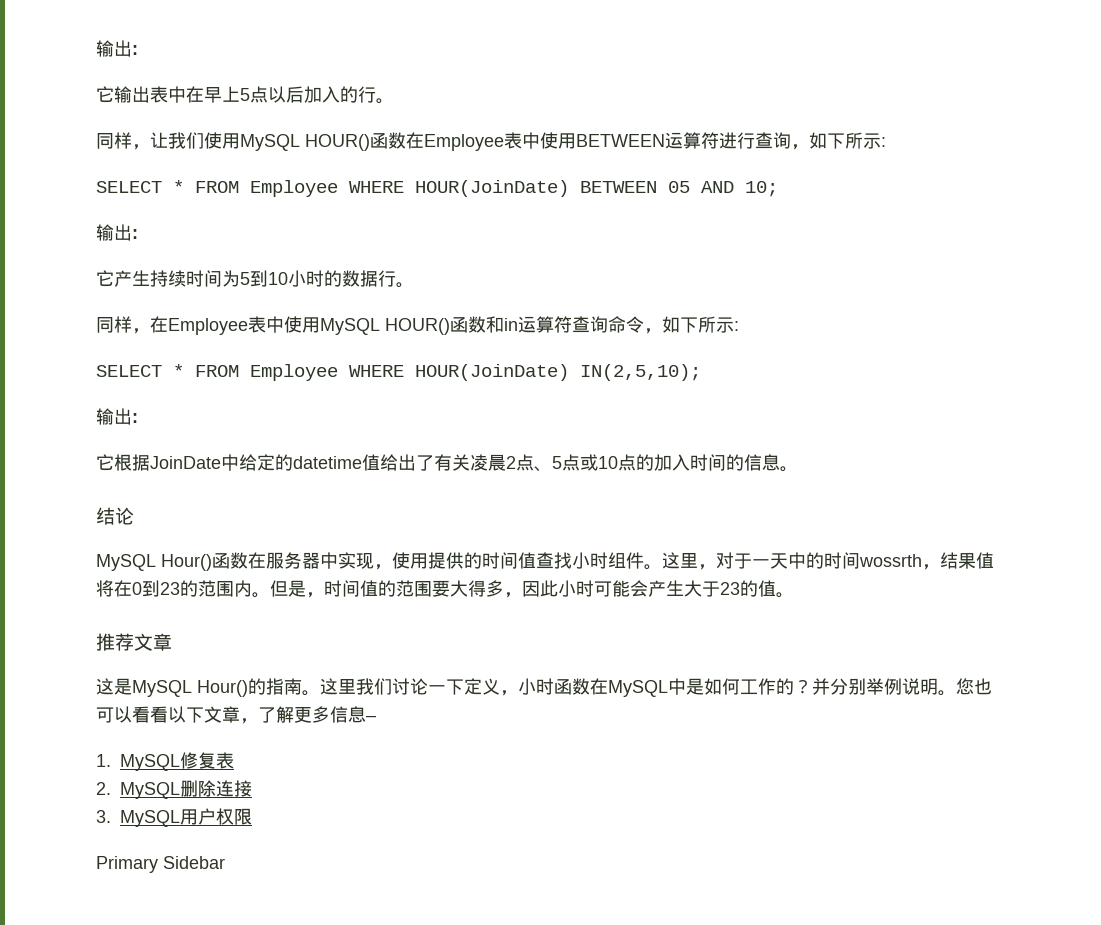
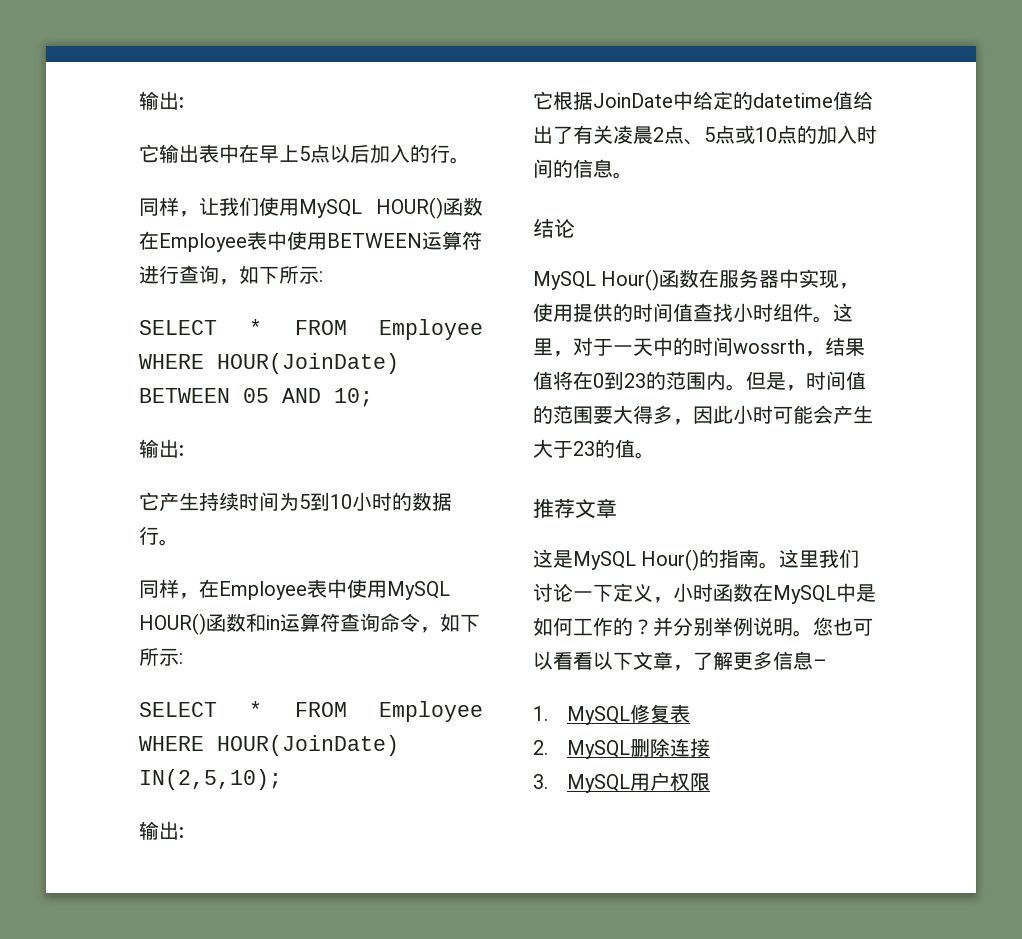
- Primary Sidebar

